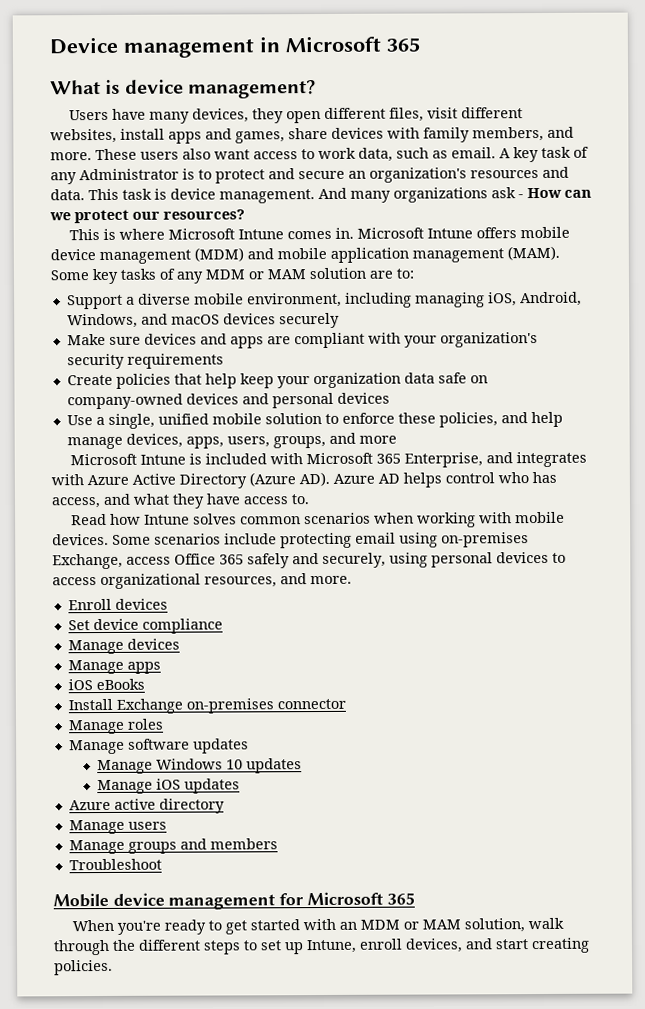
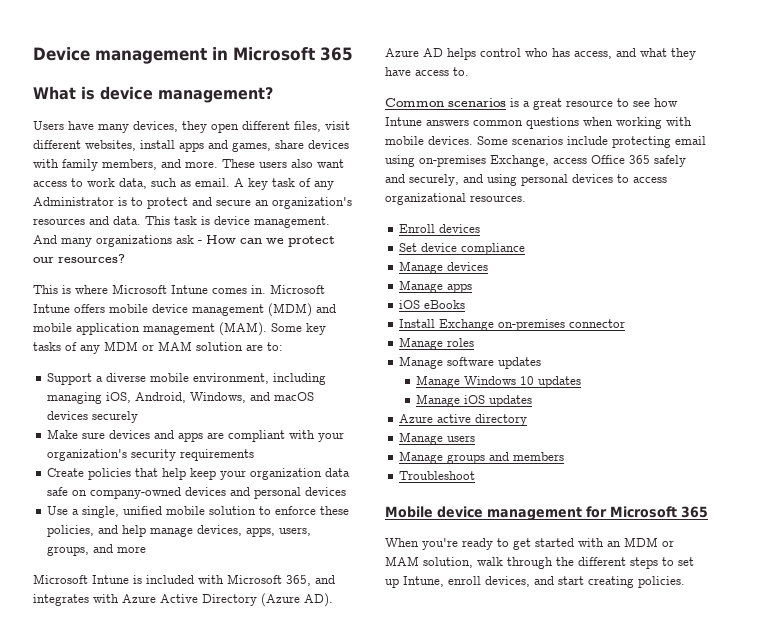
- Microsoft Intune is included with Microsoft 365 Enterprise, and integrates with Azure Active Directory (Azure AD). Azure AD helps control who has access, and what they have access to.
+ Microsoft Intune is included with Microsoft 365, and integrates with Azure Active Directory (Azure AD). Azure AD helps control who has access, and what they have access to.
- Read how Intune solves common scenarios when working with mobile devices.
+ Common scenarios is a great resource to see how Intune answers common questions when working with mobile devices.
- Some scenarios include protecting email using on-premises Exchange, access Office 365 safely and securely, using personal devices to access organizational resources, and more.
+ Some scenarios include protecting email using on-premises Exchange, access Office 365 safely and securely, and using personal devices to access organizational resources.

